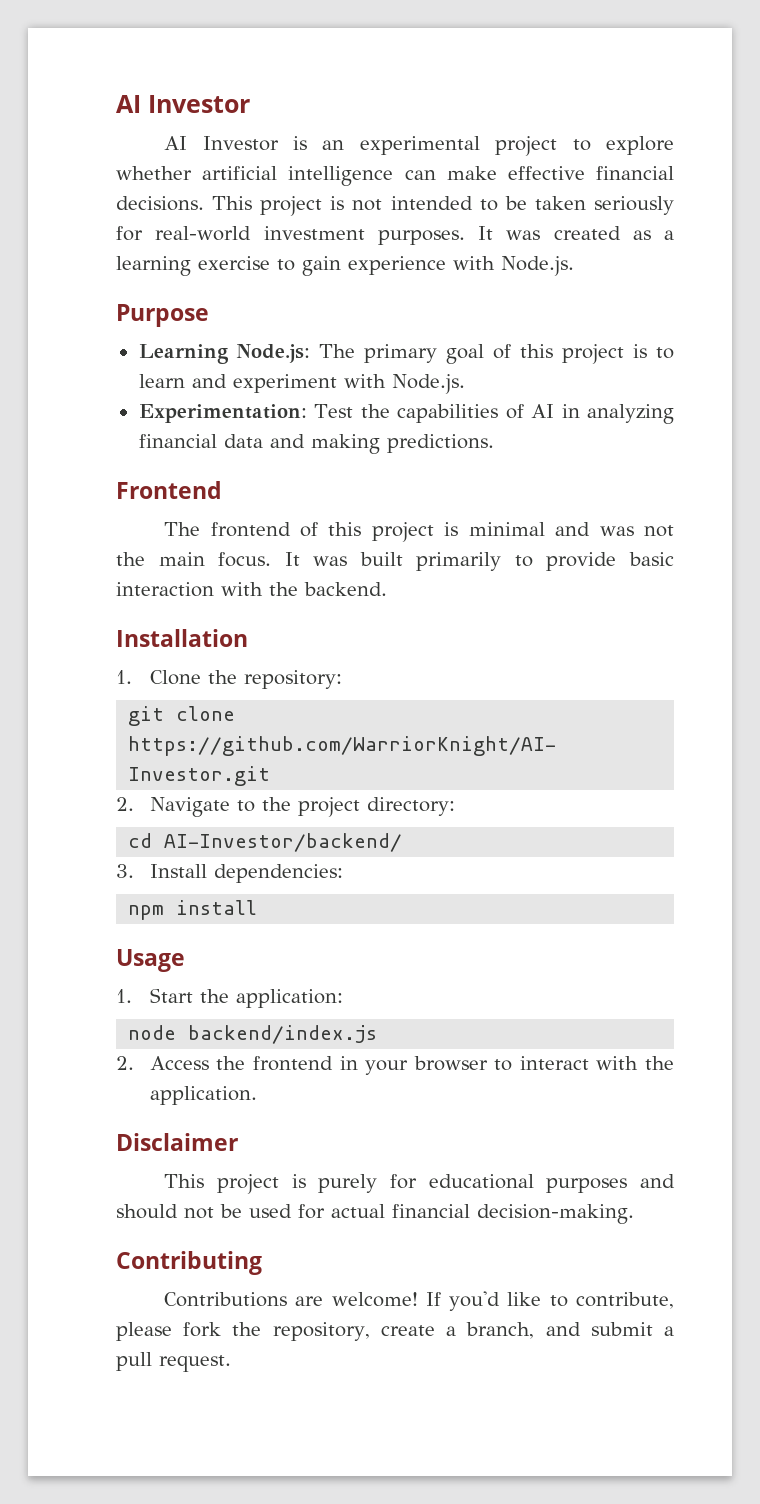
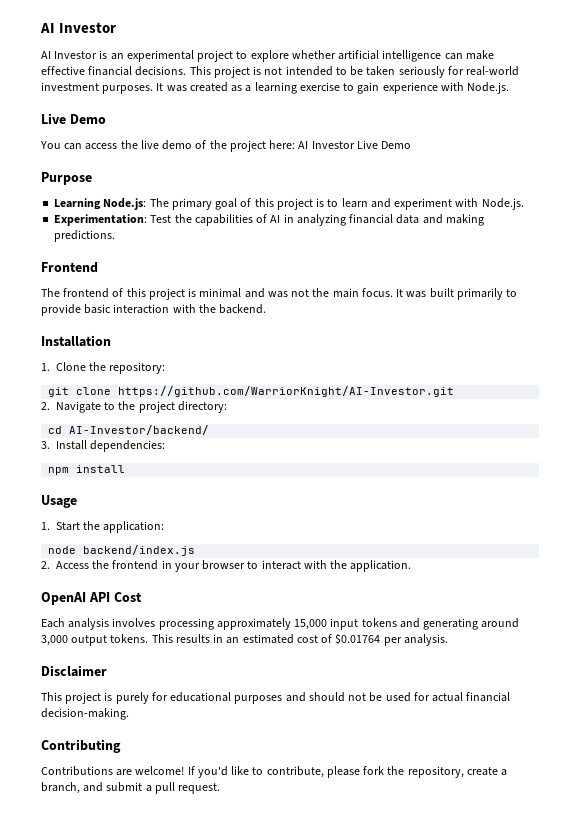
  It was created as a learning exercise to gain experience with Node.js.
+ Live Demo
+ You can access the live demo of the project here: AI Investor Live Demo
+ OpenAI API Cost
+ Each analysis involves processing approximately 15,000 input tokens and generating around 3,000 output tokens. This results in an estimated cost of $0.01764 per analysis.

